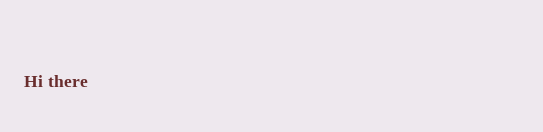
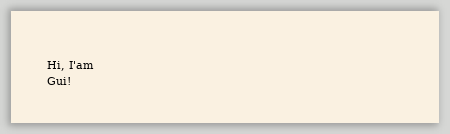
- Hi there
+ Hi, I'am
+ Gui!

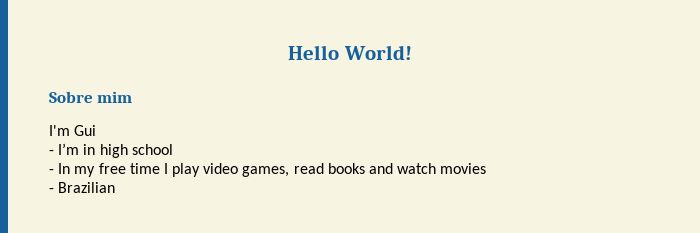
- Hi, I'am
- Gui!
+ Hello World!
+ Sobre mim
+ I'm Gui
+ - I’m in high school
+ - In my free time I play video games, read books and watch movies
+ - Brazilian

